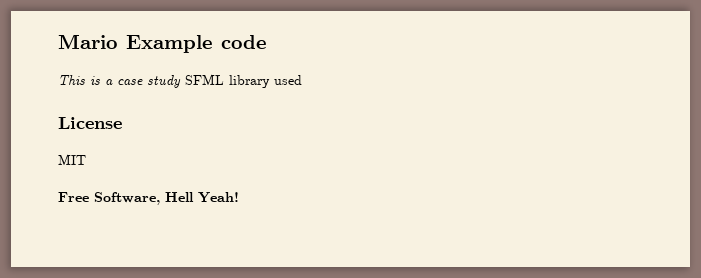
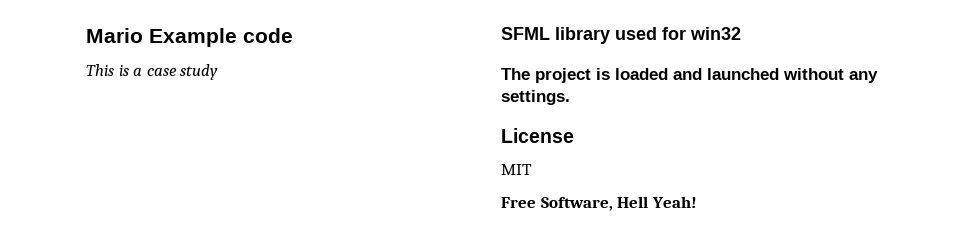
- This is a case study SFML library used
+ This is a case study
+ SFML library used for win32
+ The project is loaded and launched without any settings.

